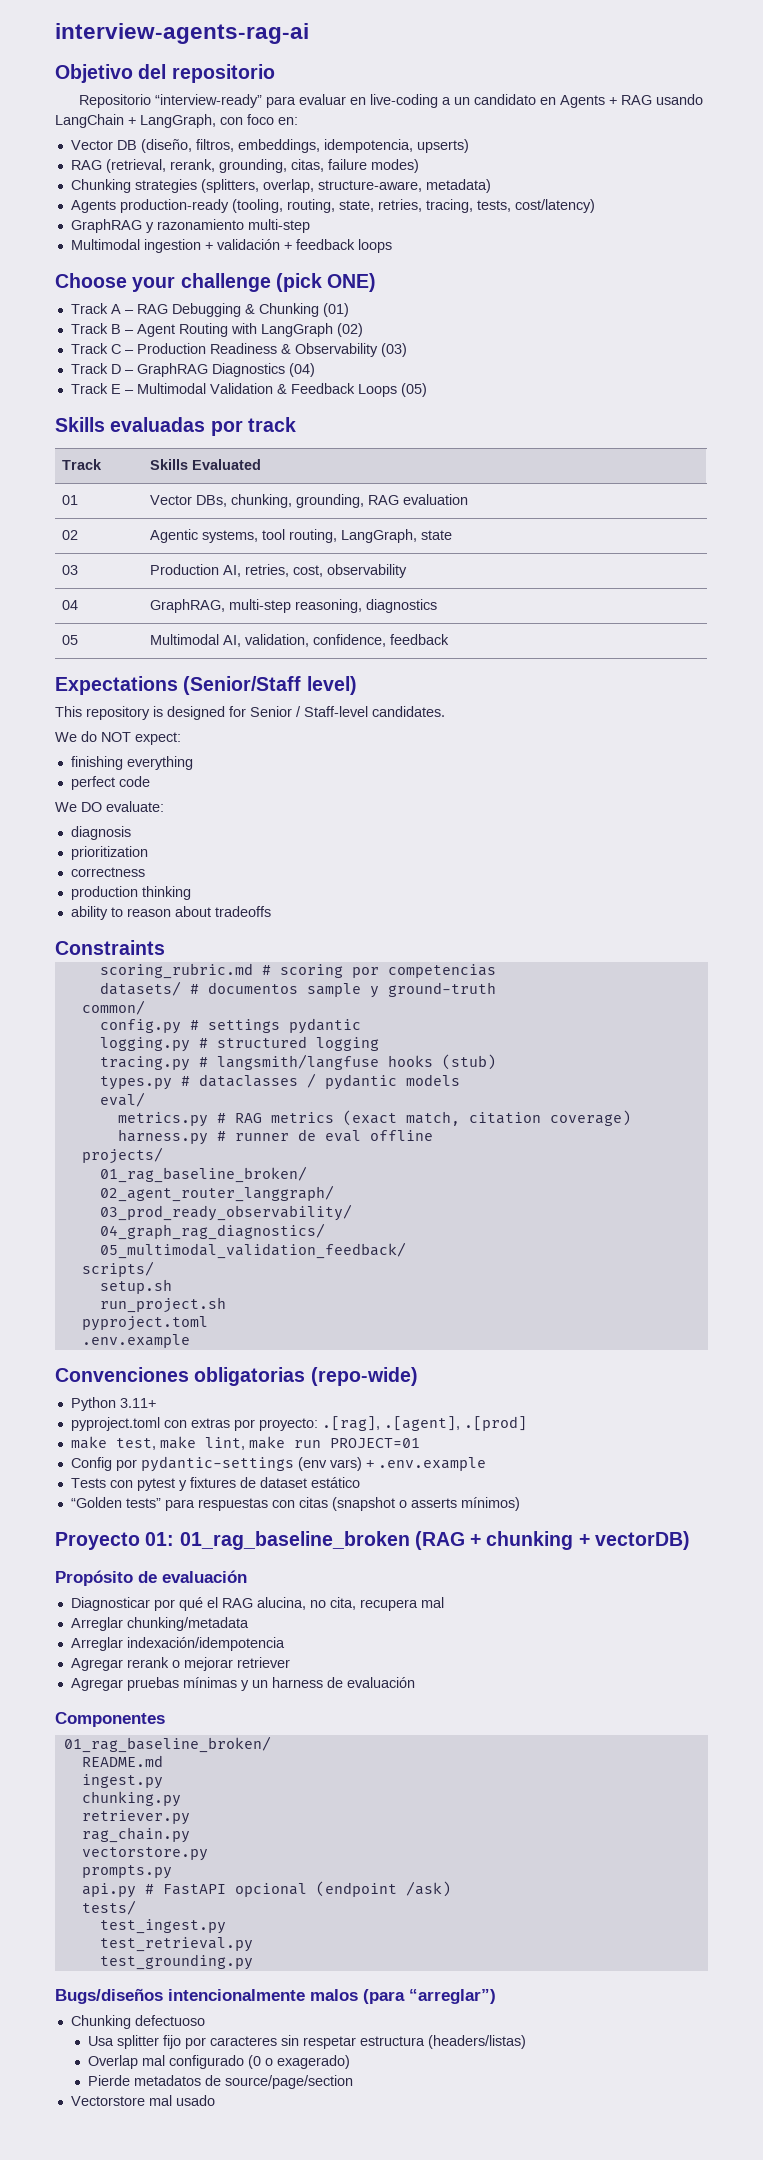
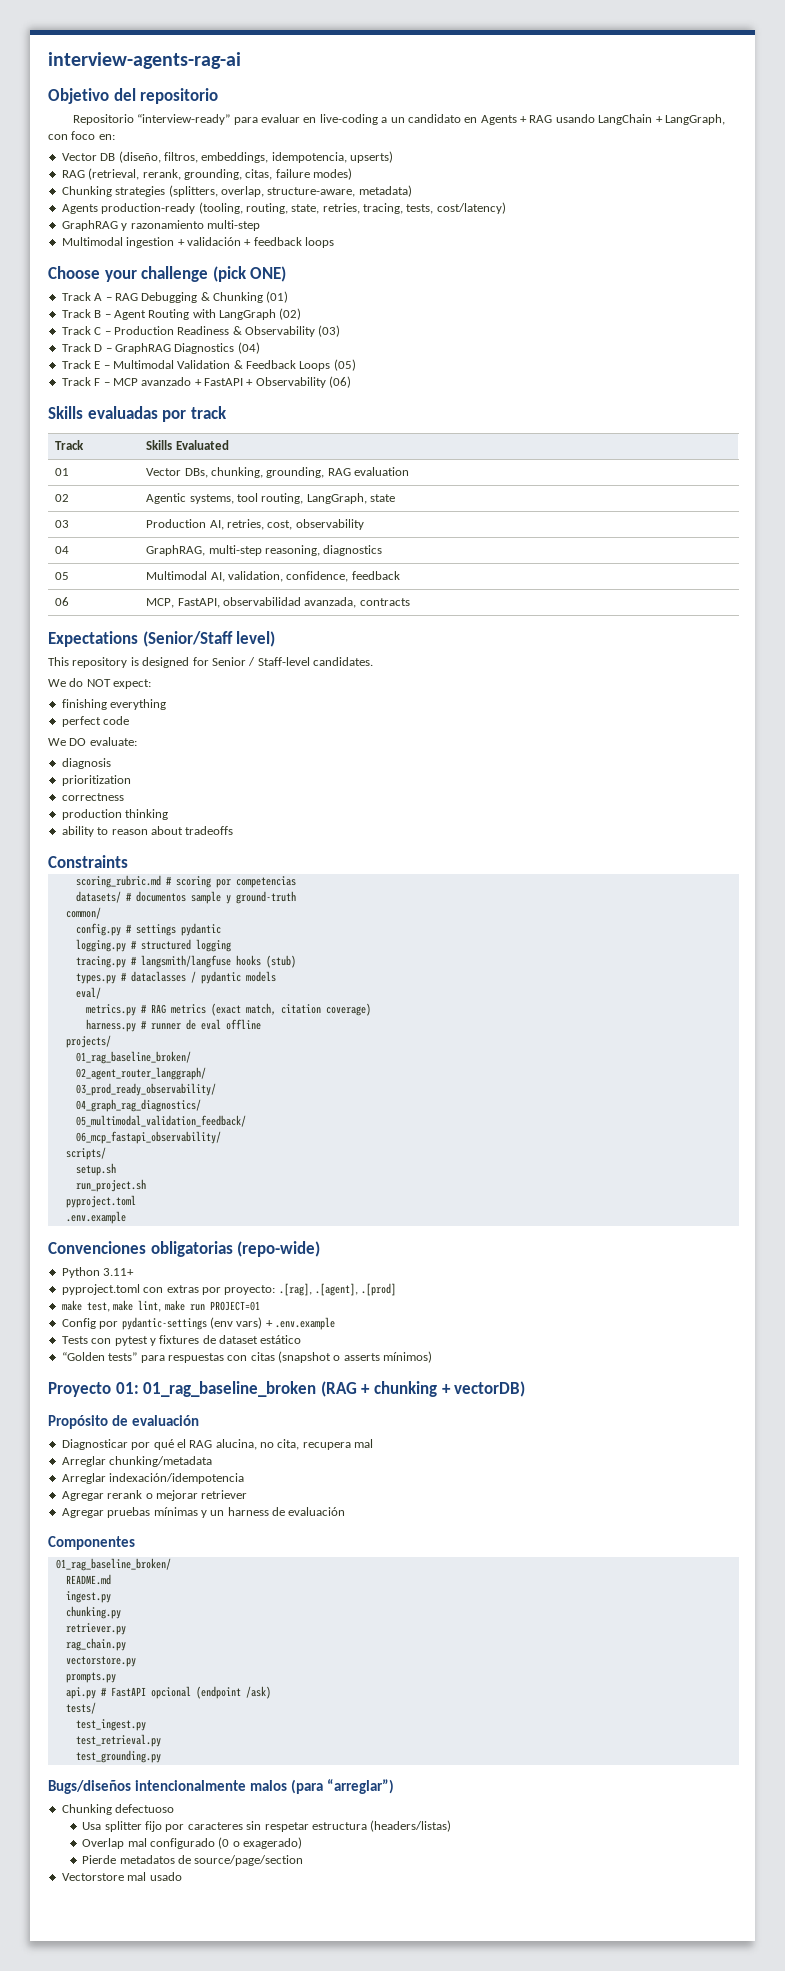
+ Track F – MCP avanzado + FastAPI + Observability (06)
+ 06 | MCP, FastAPI, observabilidad avanzada, contracts
+ 06_mcp_fastapi_observability/

